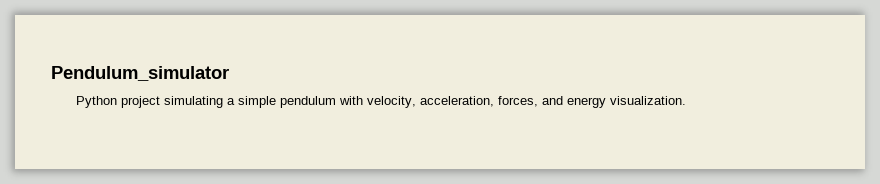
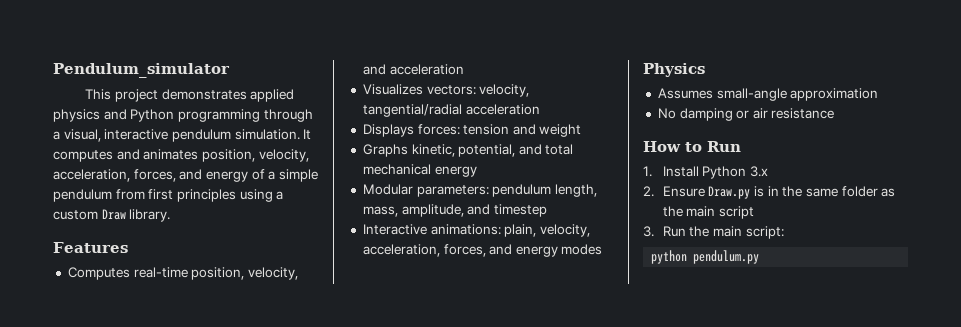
- Python project simulating a simple pendulum with velocity, acceleration, forces, and energy visualization.
+ This project demonstrates applied physics and Python programming through a visual, interactive pendulum simulation. It computes and animates position, velocity, acceleration, forces, and energy of a simple pendulum from first principles using a custom Draw library.
+ Features
+ Computes real-time position, velocity, and acceleration
+ Visualizes vectors: velocity, tangential/radial acceleration
+ Displays forces: tension and weight
+ Graphs kinetic, potential, and total mechanical energy
+ Modular parameters: pendulum length, mass, amplitude, and timestep
+ Interactive animations: plain, velocity, acceleration, forces, and energy modes
+ Physics
+ Assumes small-angle approximation
+ No damping or air resistance
+ How to Run
+ 1. Install Python 3.x
+ 2. Ensure Draw.py is in the same folder as the main script
+ 3. Run the main script:
+ python pendulum.py

